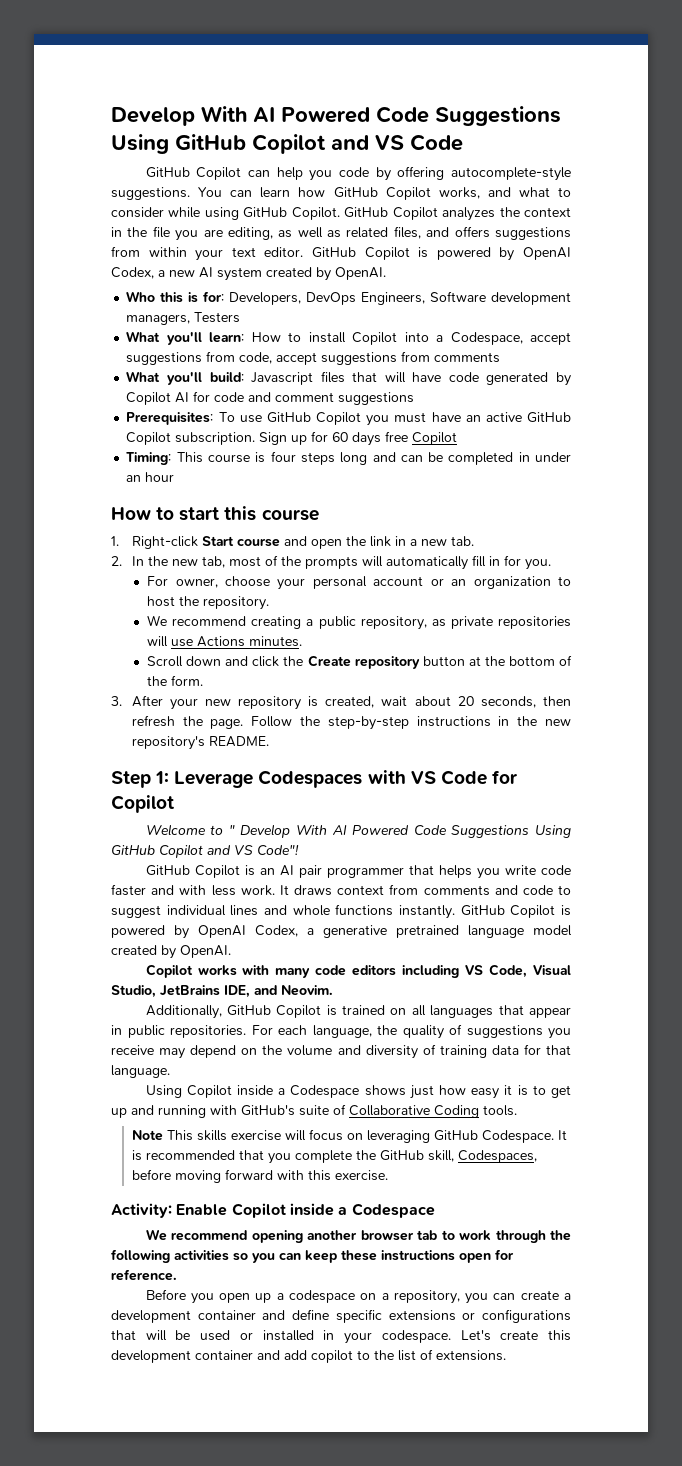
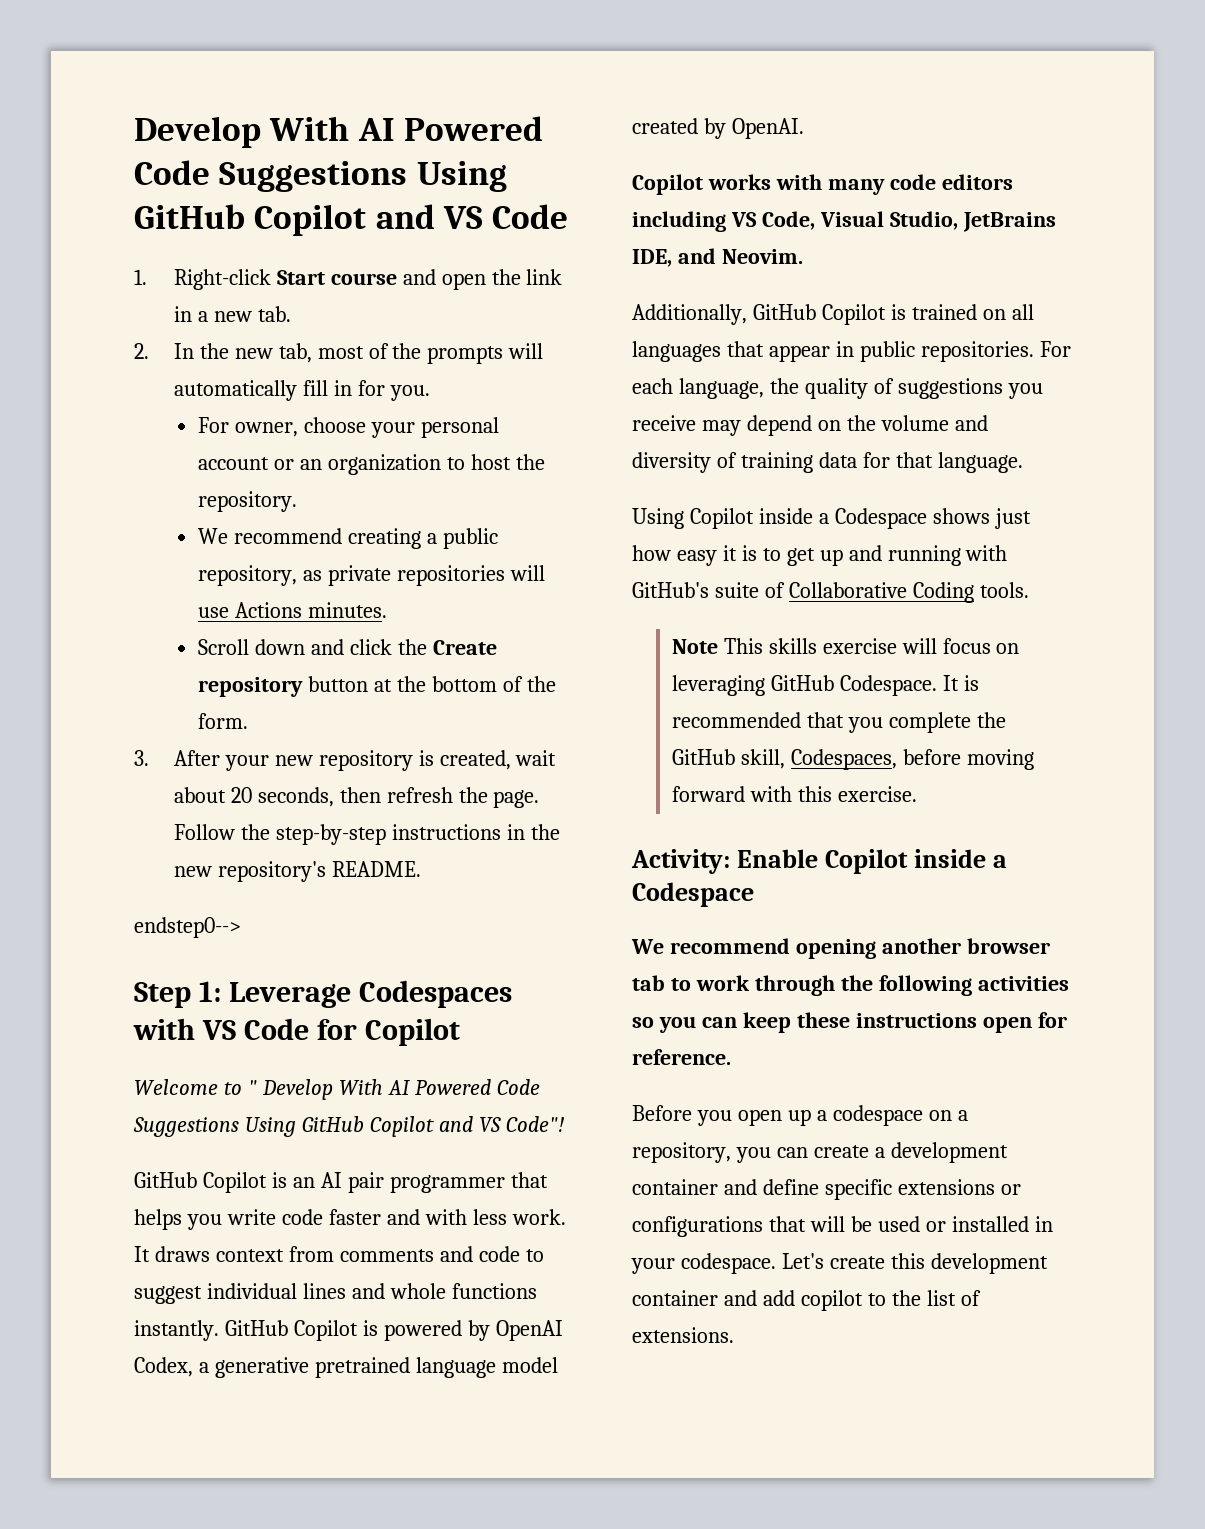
- GitHub Copilot can help you code by offering autocomplete-style suggestions. You can learn how GitHub Copilot works, and what to consider while using GitHub Copilot. GitHub Copilot analyzes the context in the file you are editing, as well as related files, and offers suggestions from within your text editor. GitHub Copilot is powered by OpenAI Codex, a new AI system created by OpenAI.
- Who this is for: Developers, DevOps Engineers, Software development managers, Testers
- What you'll learn: How to install Copilot into a Codespace, accept suggestions from code, accept suggestions from comments
- What you'll build: Javascript files that will have code generated by Copilot AI for code and comment suggestions
- Prerequisites: To use GitHub Copilot you must have an active GitHub Copilot subscription. Sign up for 60 days free Copilot
- Timing: This course is four steps long and can be completed in under an hour
- How to start this course
+ endstep0-->

